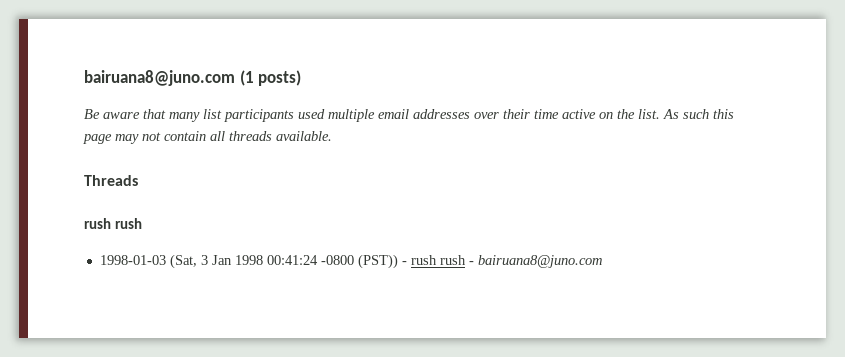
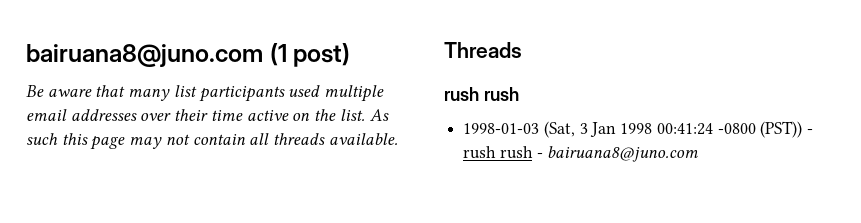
- bairuana8@juno.com (1 posts)
+ bairuana8@juno.com (1 post)

